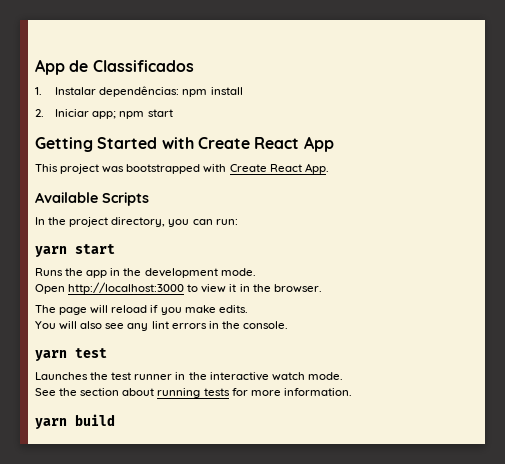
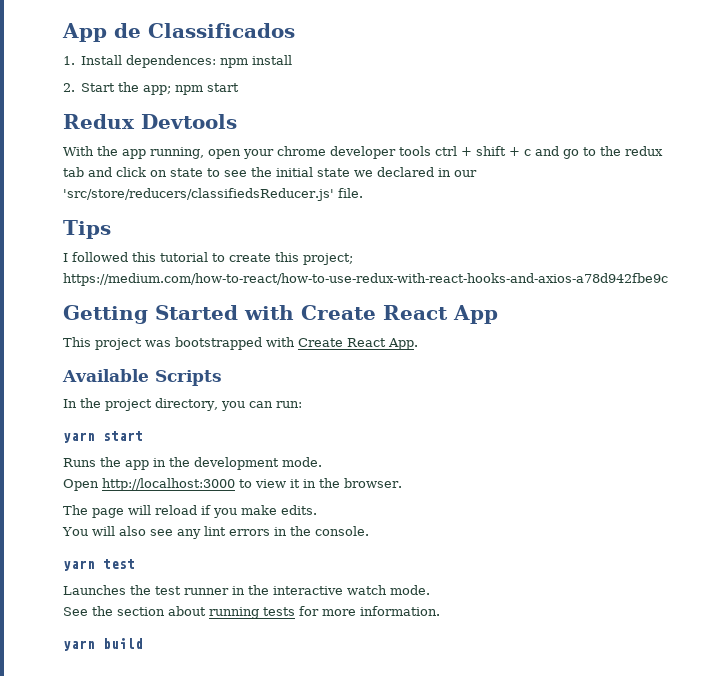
- 1. Instalar dependências: npm install
+ 1. Install dependences: npm install
- 2. Iniciar app; npm start
+ 2. Start the app; npm start
+ Redux Devtools
+ With the app running, open your chrome developer tools ctrl + shift + c and go to the redux tab and click on state to see the initial state we declared in our 'src/store/reducers/classifiedsReducer.js' file.
+ Tips
+ I followed this tutorial to create this project; https://medium.com/how-to-react/how-to-use-redux-with-react-hooks-and-axios-a78d942fbe9c

